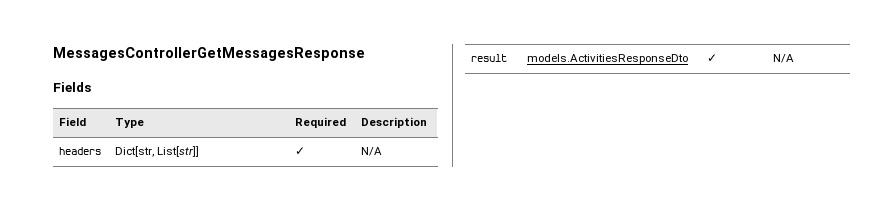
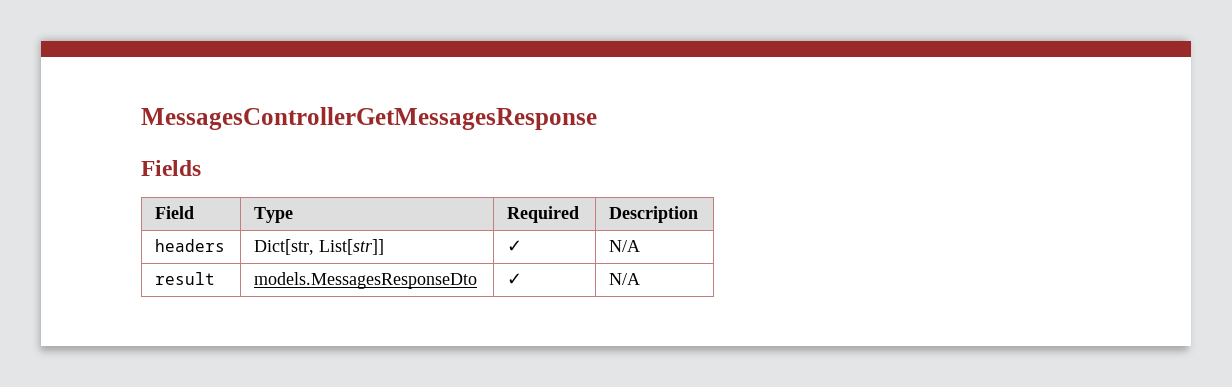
- result | models.ActivitiesResponseDto | ✓ | N/A
+ result | models.MessagesResponseDto | ✓ | N/A

